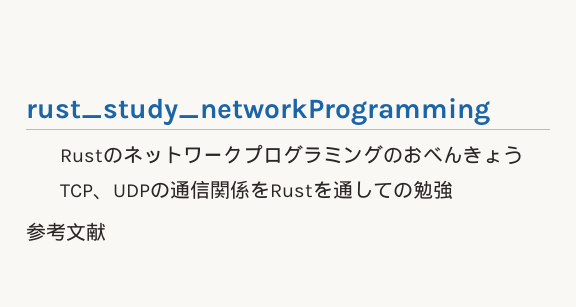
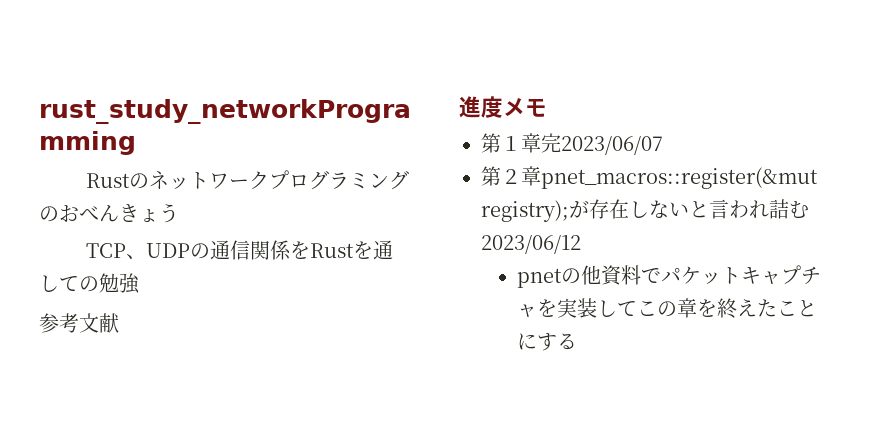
+ 進度メモ
+ 第１章完2023/06/07
+ 第２章pnet_macros::register(&mut registry);が存在しないと言われ詰む2023/06/12
+ pnetの他資料でパケットキャプチャを実装してこの章を終えたことにする

